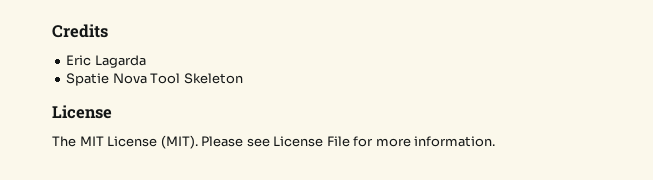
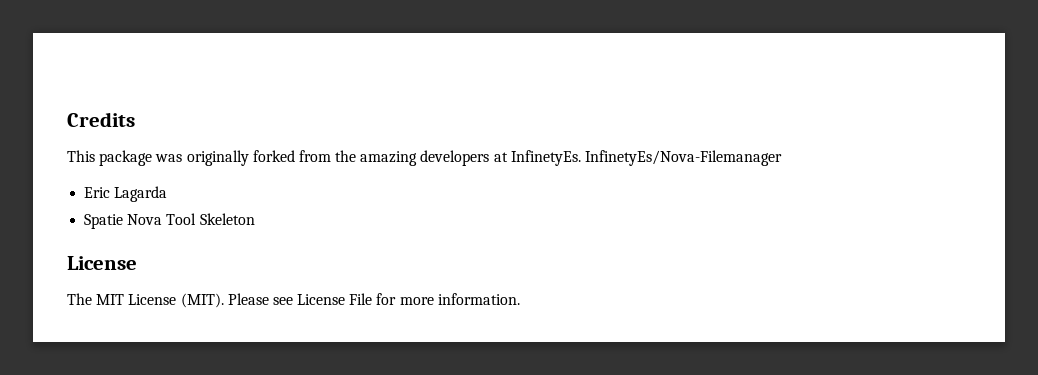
+ This package was originally forked from the amazing developers at InfinetyEs. InfinetyEs/Nova-Filemanager

